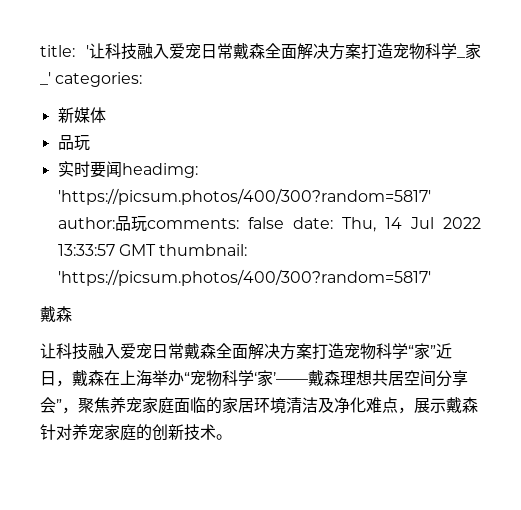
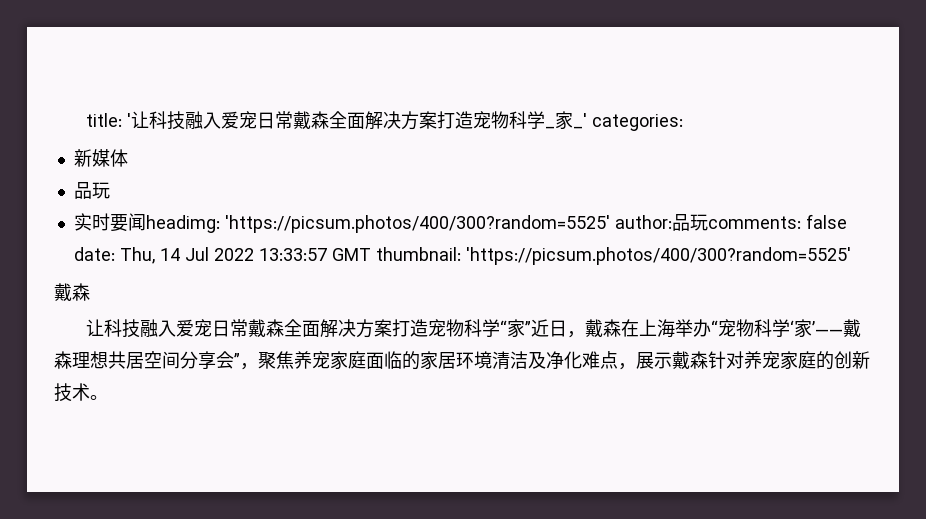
- 实时要闻headimg: 'https://picsum.photos/400/300?random=5817' author:品玩comments: false date: Thu, 14 Jul 2022 13:33:57 GMT thumbnail: 'https://picsum.photos/400/300?random=5817'
+ 实时要闻headimg: 'https://picsum.photos/400/300?random=5525' author:品玩comments: false date: Thu, 14 Jul 2022 13:33:57 GMT thumbnail: 'https://picsum.photos/400/300?random=5525'

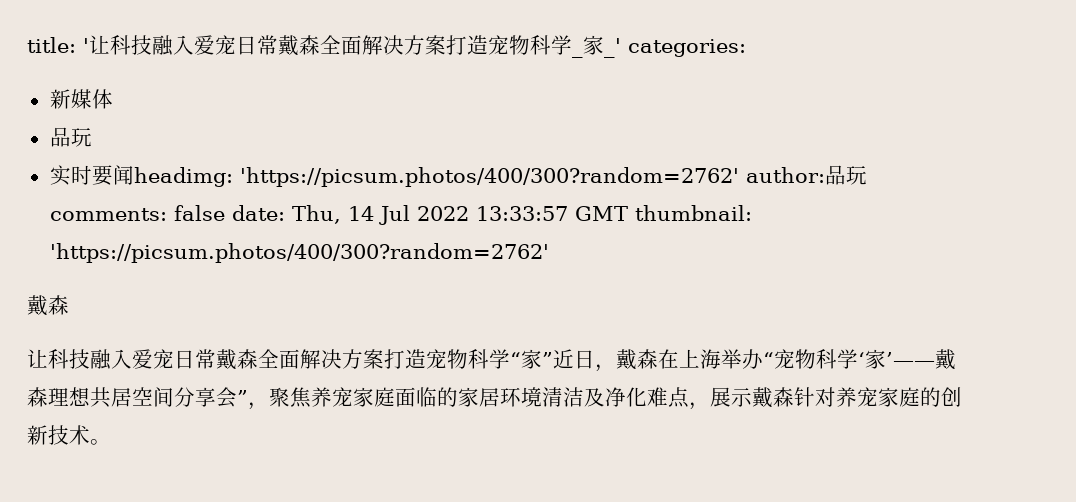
- 实时要闻headimg: 'https://picsum.photos/400/300?random=5525' author:品玩comments: false date: Thu, 14 Jul 2022 13:33:57 GMT thumbnail: 'https://picsum.photos/400/300?random=5525'
+ 实时要闻headimg: 'https://picsum.photos/400/300?random=2762' author:品玩comments: false date: Thu, 14 Jul 2022 13:33:57 GMT thumbnail: 'https://picsum.photos/400/300?random=2762'

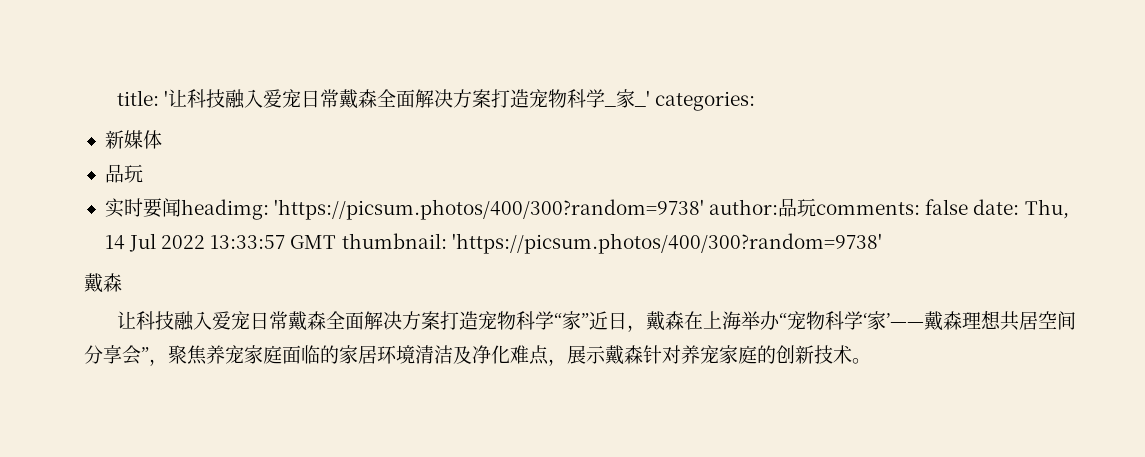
- 实时要闻headimg: 'https://picsum.photos/400/300?random=2762' author:品玩comments: false date: Thu, 14 Jul 2022 13:33:57 GMT thumbnail: 'https://picsum.photos/400/300?random=2762'
+ 实时要闻headimg: 'https://picsum.photos/400/300?random=9738' author:品玩comments: false date: Thu, 14 Jul 2022 13:33:57 GMT thumbnail: 'https://picsum.photos/400/300?random=9738'

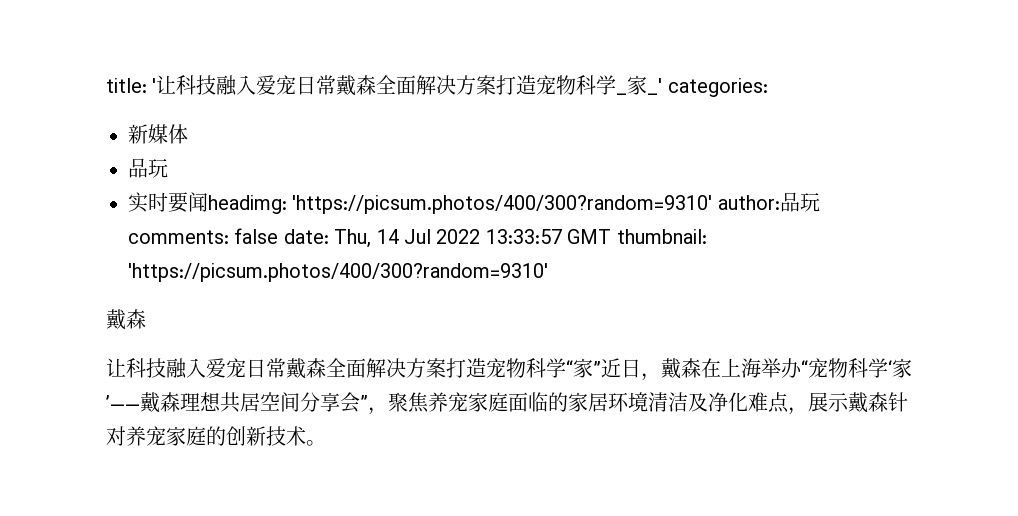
- 实时要闻headimg: 'https://picsum.photos/400/300?random=9738' author:品玩comments: false date: Thu, 14 Jul 2022 13:33:57 GMT thumbnail: 'https://picsum.photos/400/300?random=9738'
+ 实时要闻headimg: 'https://picsum.photos/400/300?random=9310' author:品玩comments: false date: Thu, 14 Jul 2022 13:33:57 GMT thumbnail: 'https://picsum.photos/400/300?random=9310'

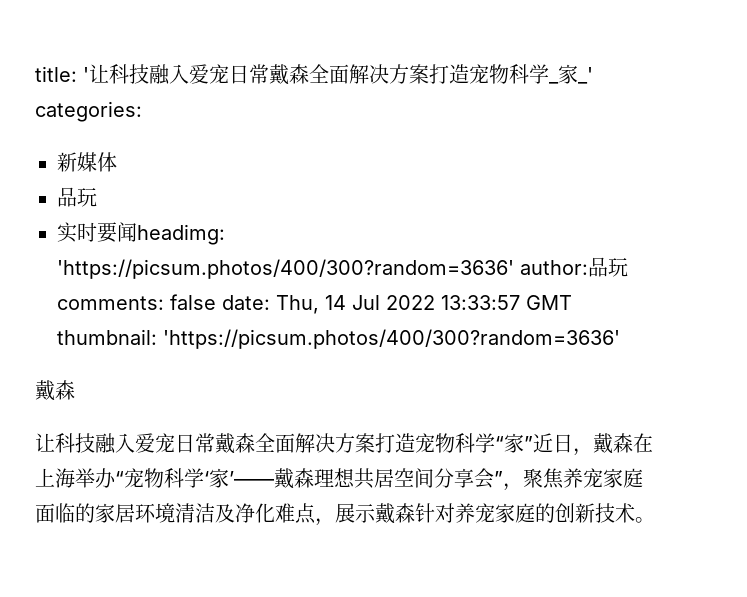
- 实时要闻headimg: 'https://picsum.photos/400/300?random=9310' author:品玩comments: false date: Thu, 14 Jul 2022 13:33:57 GMT thumbnail: 'https://picsum.photos/400/300?random=9310'
+ 实时要闻headimg: 'https://picsum.photos/400/300?random=3636' author:品玩comments: false date: Thu, 14 Jul 2022 13:33:57 GMT thumbnail: 'https://picsum.photos/400/300?random=3636'

